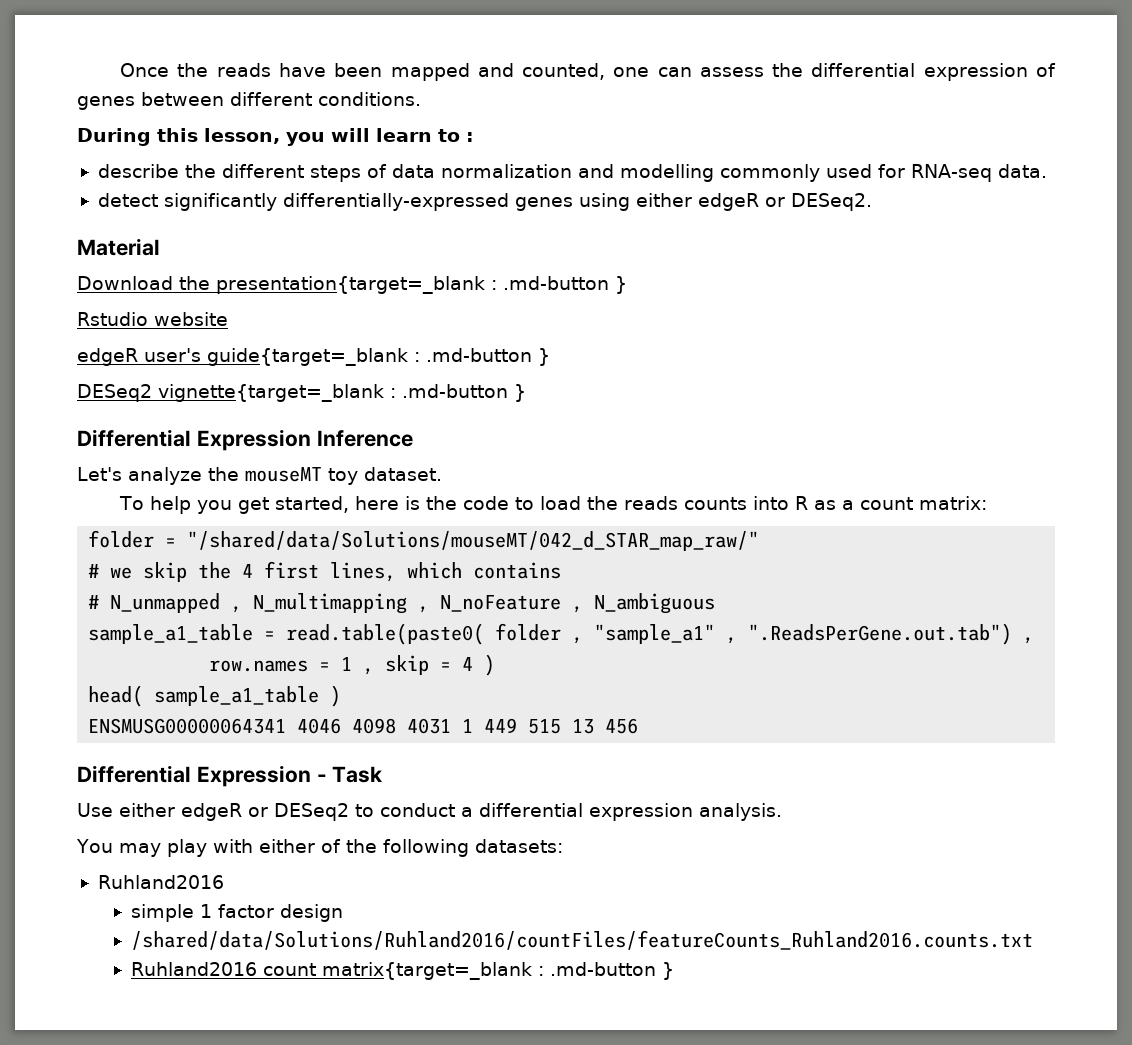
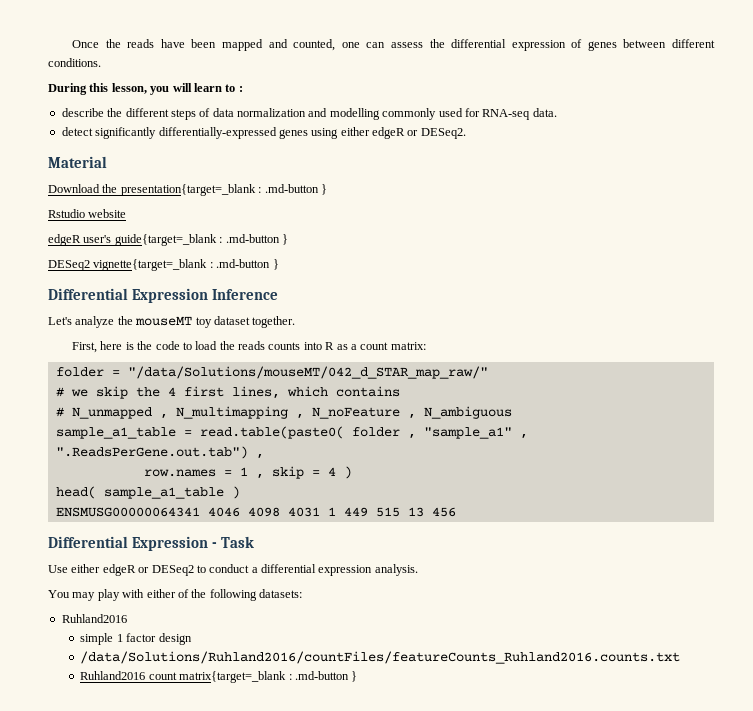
- Let's analyze the mouseMT toy dataset.
- To help you get started, here is the code to load the reads counts into R as a count matrix:
+ Let's analyze the mouseMT toy dataset together.
+ First, here is the code to load the reads counts into R as a count matrix:
- folder = "/shared/data/Solutions/mouseMT/042_d_STAR_map_raw/"
+ folder = "/data/Solutions/mouseMT/042_d_STAR_map_raw/"
- /shared/data/Solutions/Ruhland2016/countFiles/featureCounts_Ruhland2016.counts.txt
+ /data/Solutions/Ruhland2016/countFiles/featureCounts_Ruhland2016.counts.txt

